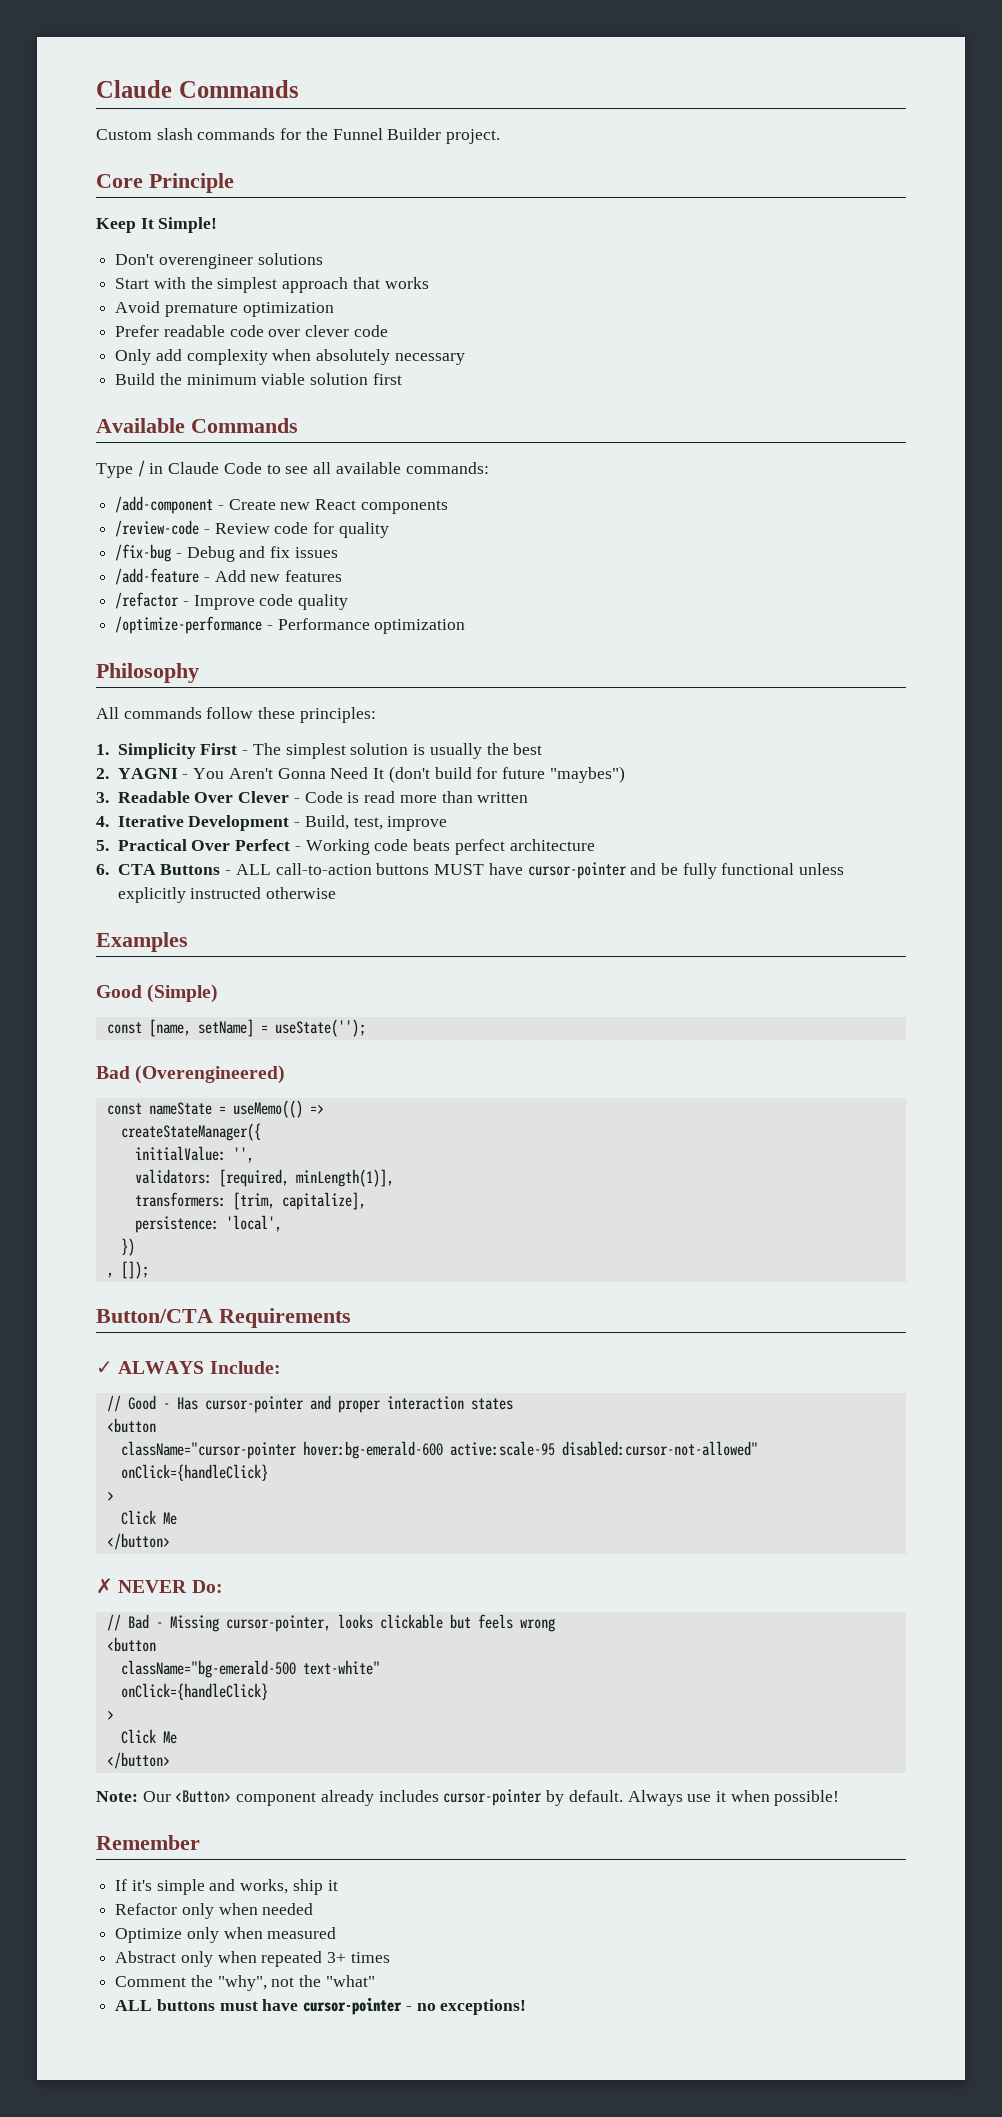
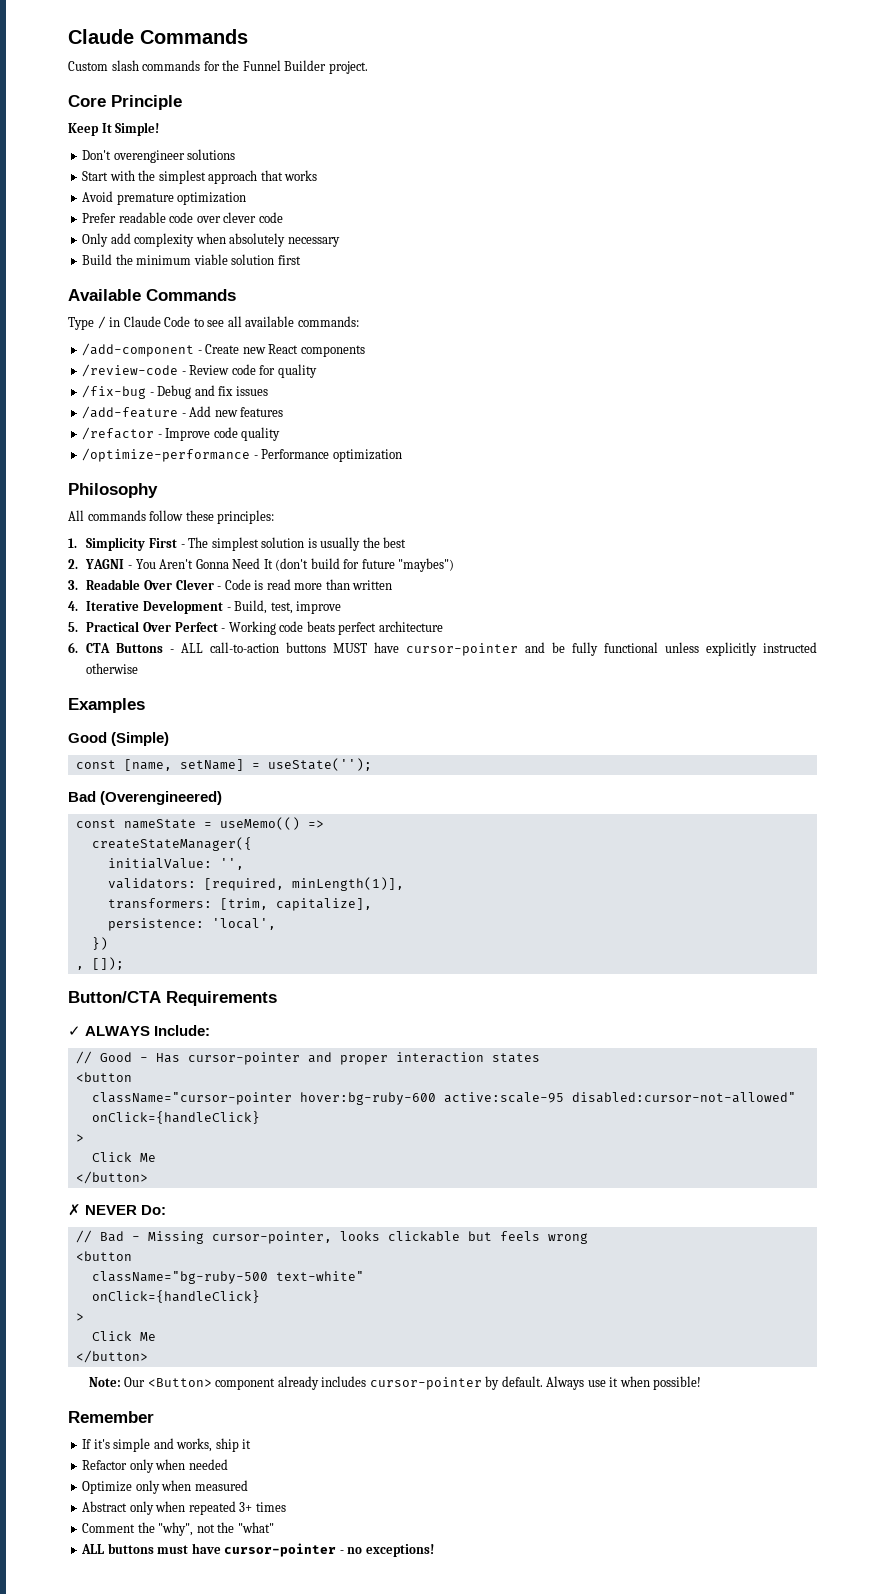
- className="cursor-pointer hover:bg-emerald-600 active:scale-95 disabled:cursor-not-allowed"
+ className="cursor-pointer hover:bg-ruby-600 active:scale-95 disabled:cursor-not-allowed"
- className="bg-emerald-500 text-white"
+ className="bg-ruby-500 text-white"

